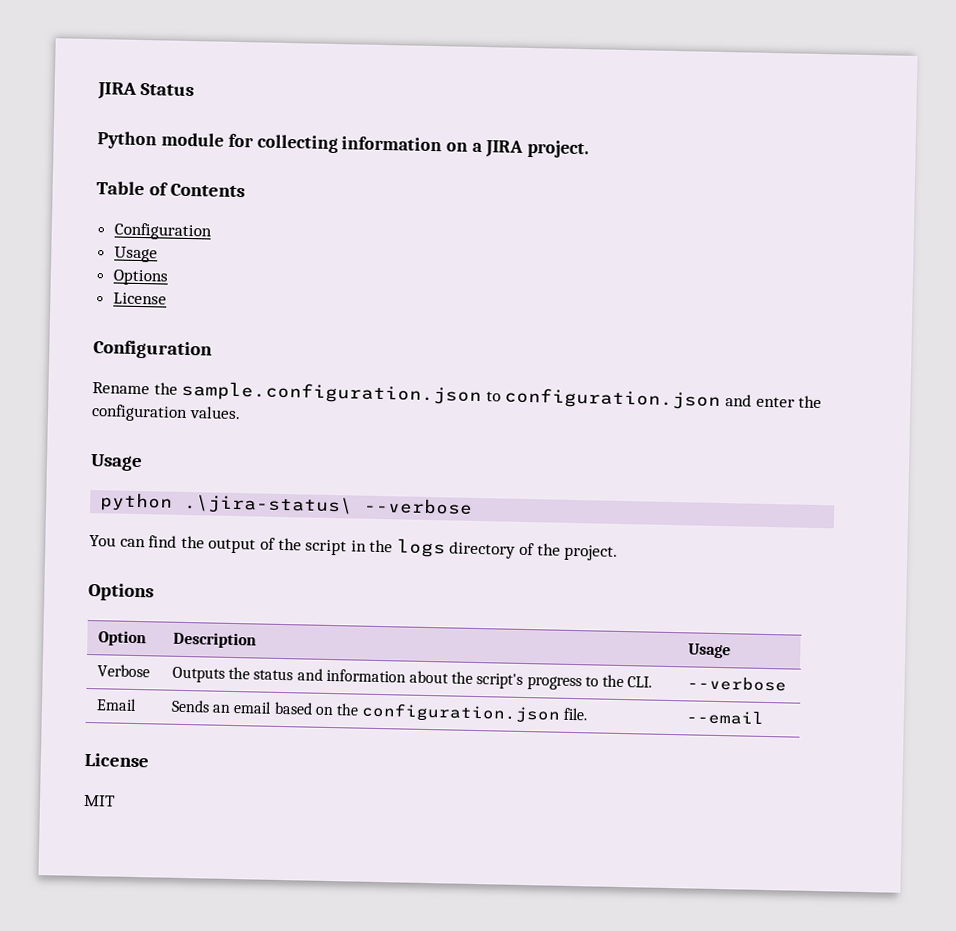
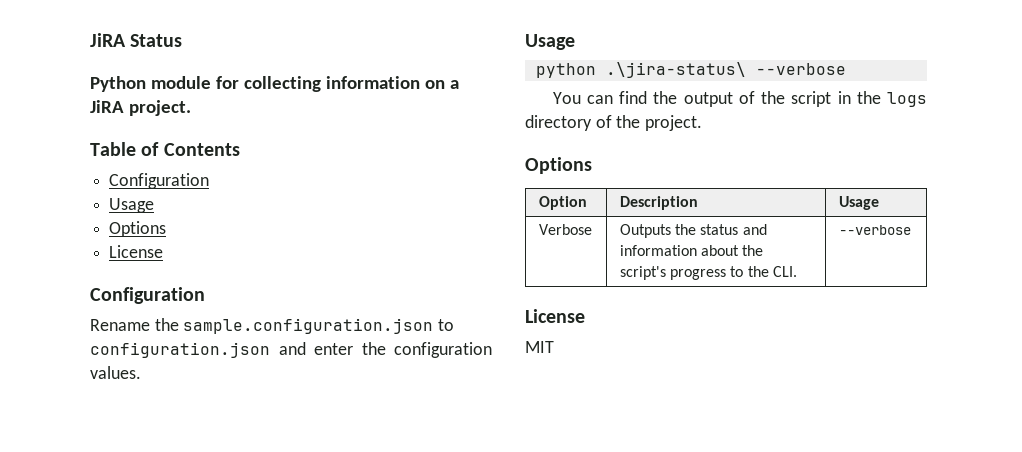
- JIRA Status
+ JiRA Status
- Python module for collecting information on a JIRA project.
+ Python module for collecting information on a JiRA project.
- Email | Sends an email based on the configuration.json file. | --email

